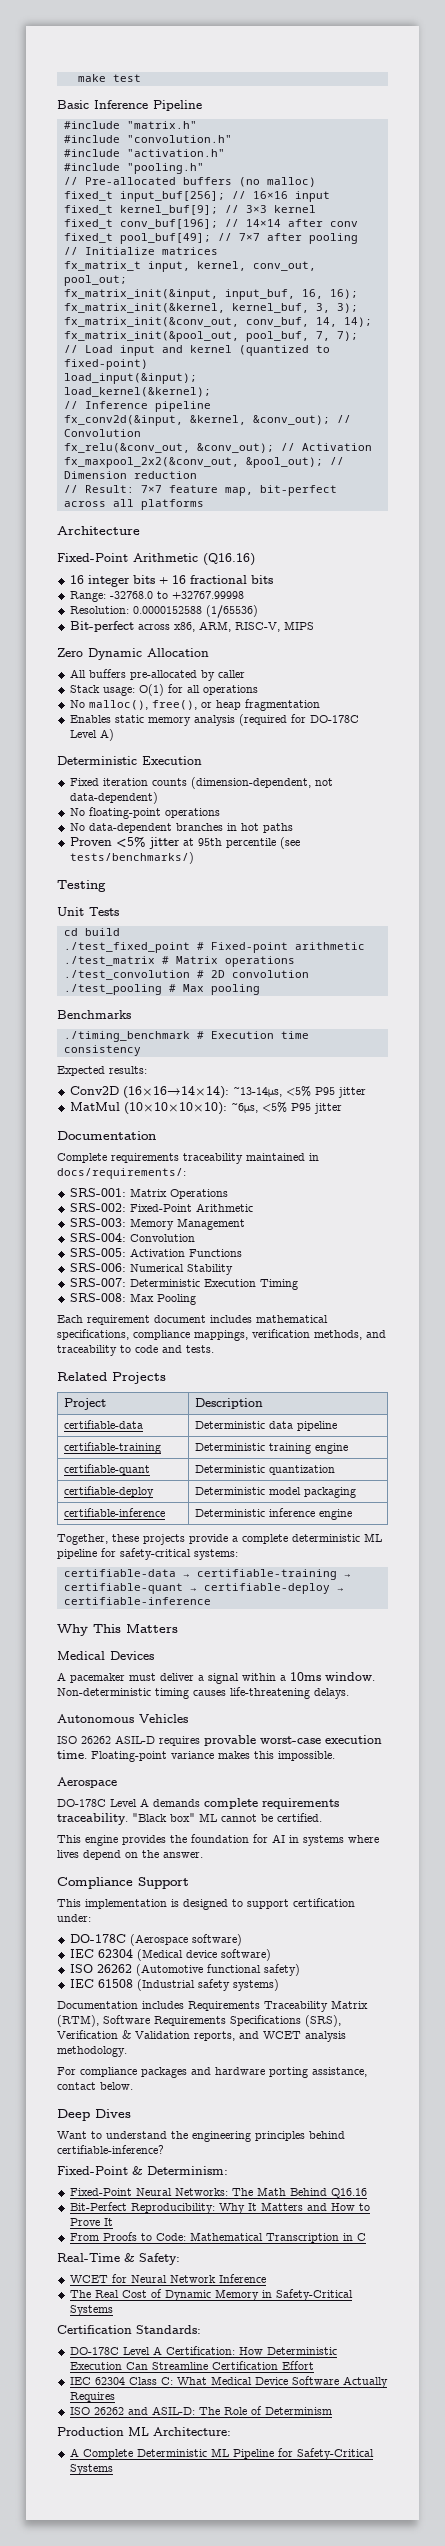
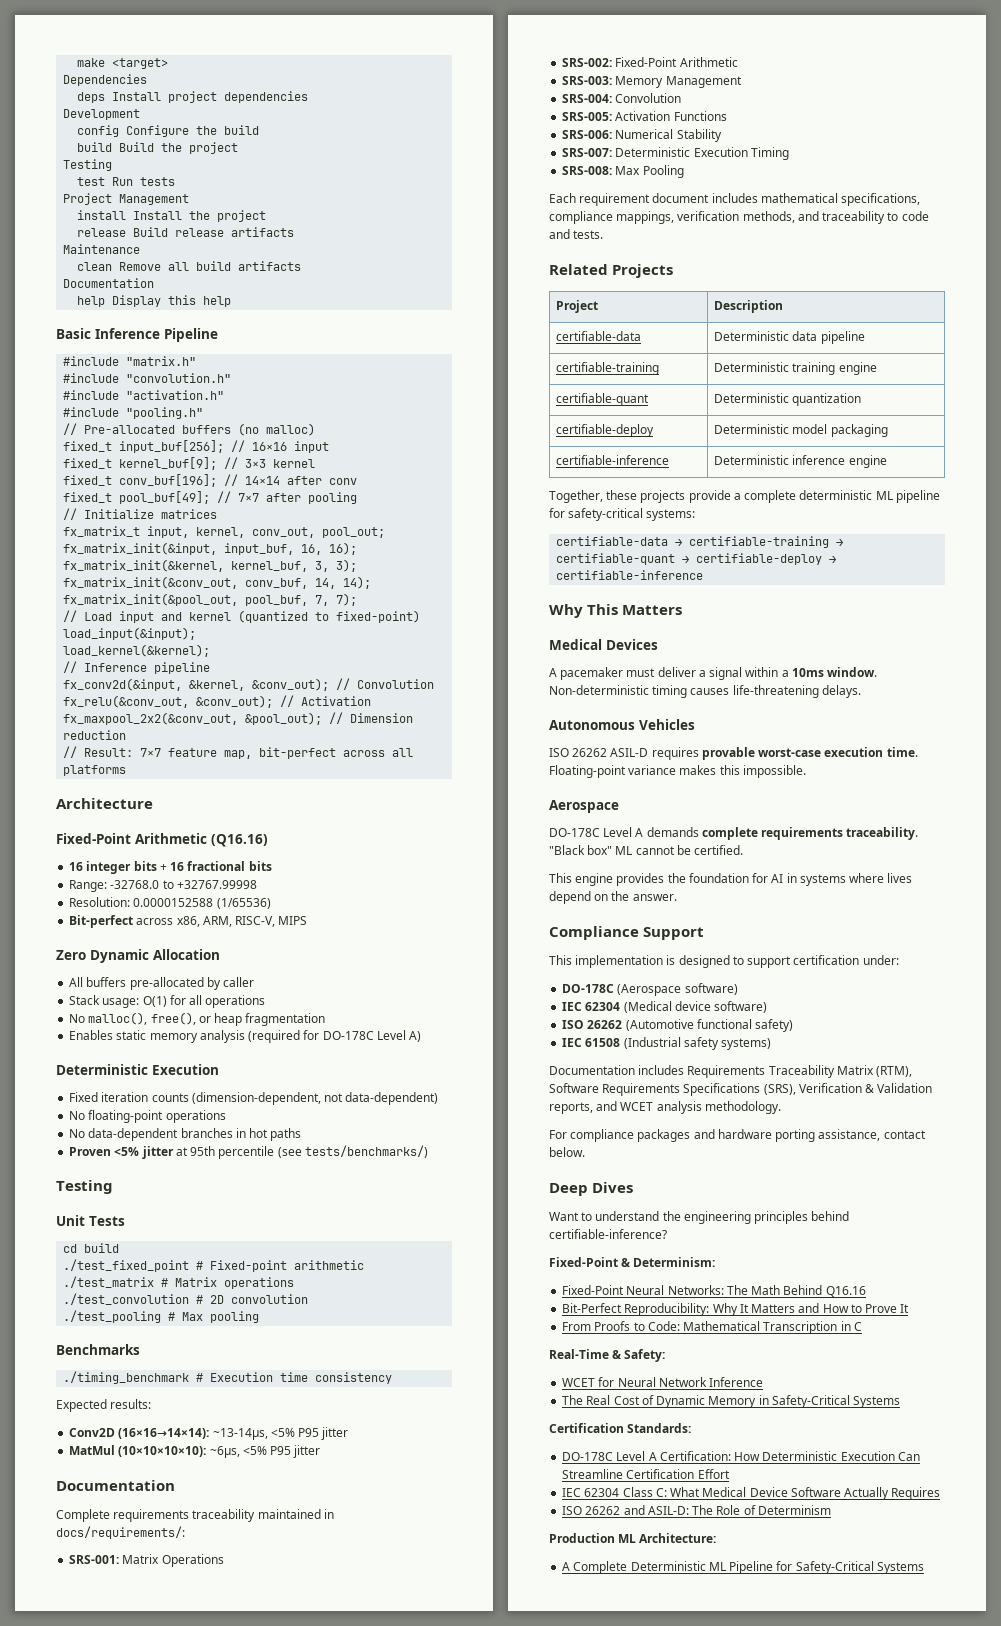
- make test
+ make <target>
+ Dependencies
+ deps Install project dependencies
+ Development
+ config Configure the build
+ build Build the project
+ Testing
+ test Run tests
+ Project Management
+ install Install the project
+ release Build release artifacts
+ Maintenance
+ clean Remove all build artifacts
+ Documentation
+ help Display this help

